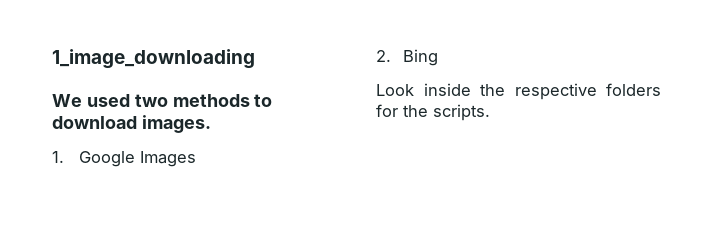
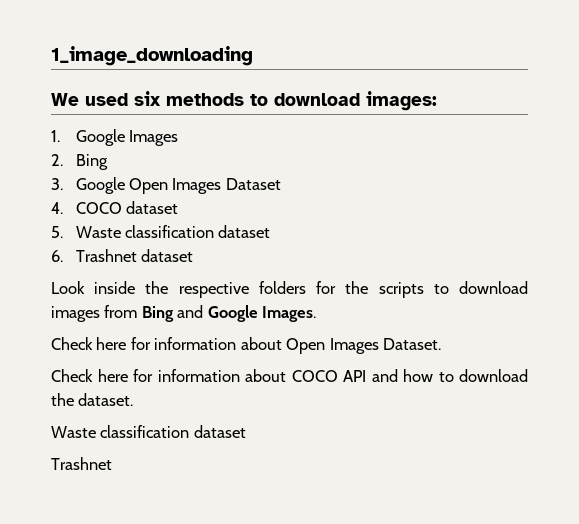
- We used two methods to download images.
+ We used six methods to download images:
+ 3. Google Open Images Dataset
+ 4. COCO dataset
+ 5. Waste classification dataset
+ 6. Trashnet dataset
- Look inside the respective folders for the scripts.
+ Look inside the respective folders for the scripts to download images from Bing and Google Images.
+ Check here for information about Open Images Dataset.
+ Check here for information about COCO API and how to download the dataset.
+ Waste classification dataset
+ Trashnet

